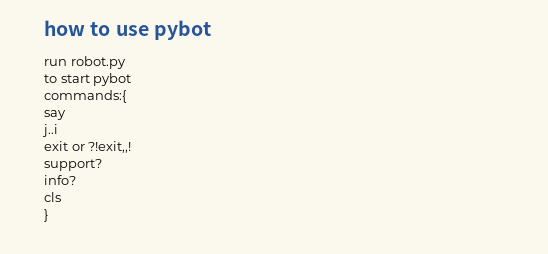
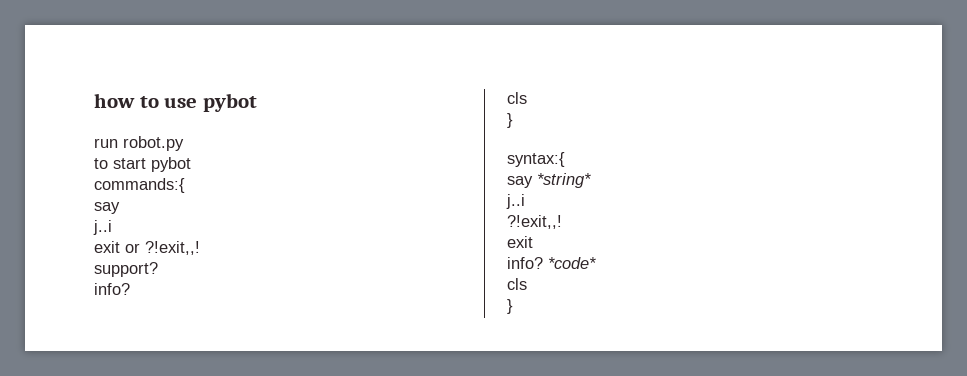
+ syntax:{
+ say *string*
+ j..i
+ ?!exit,,!
+ exit
+ info? *code*
+ cls
+ }

